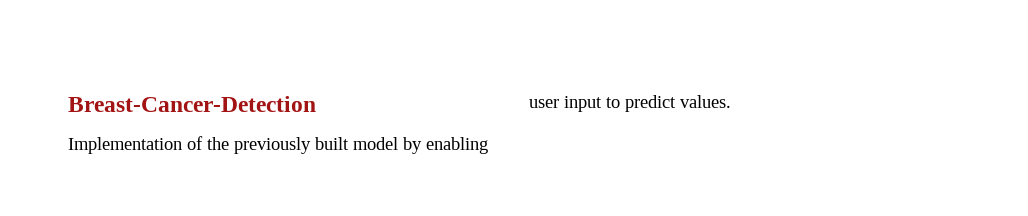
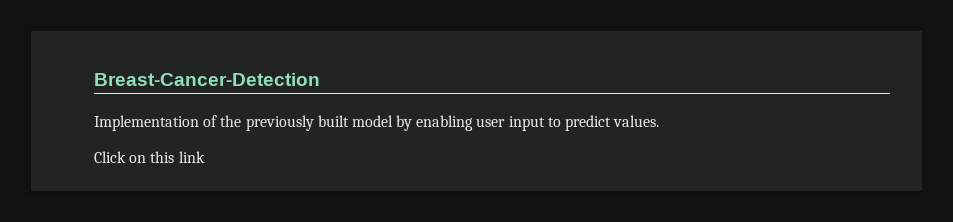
+ Click on this link

